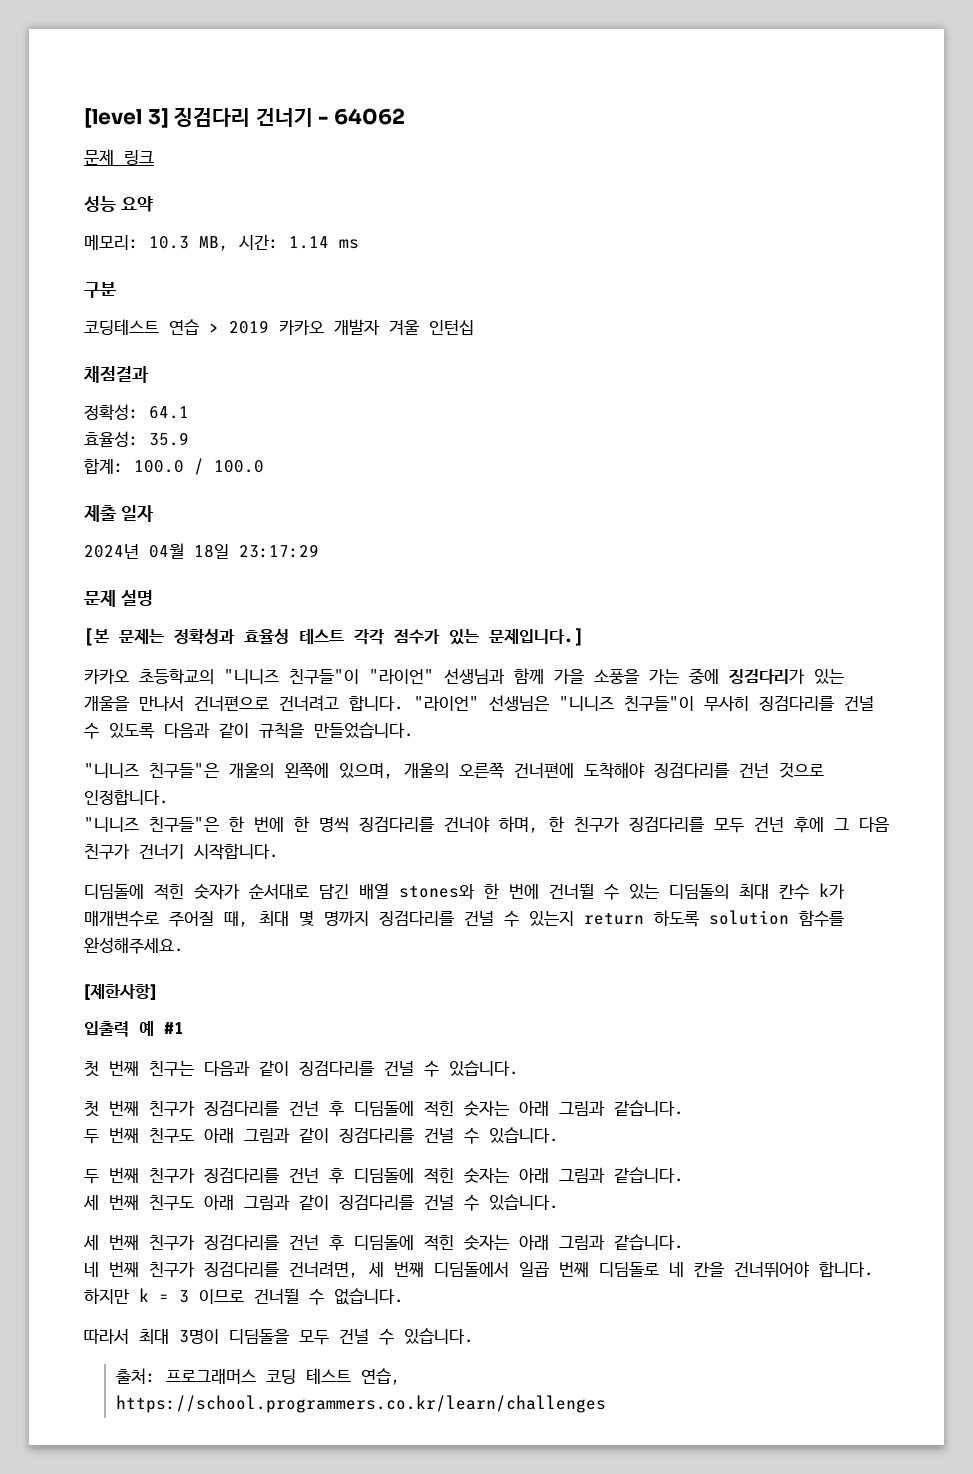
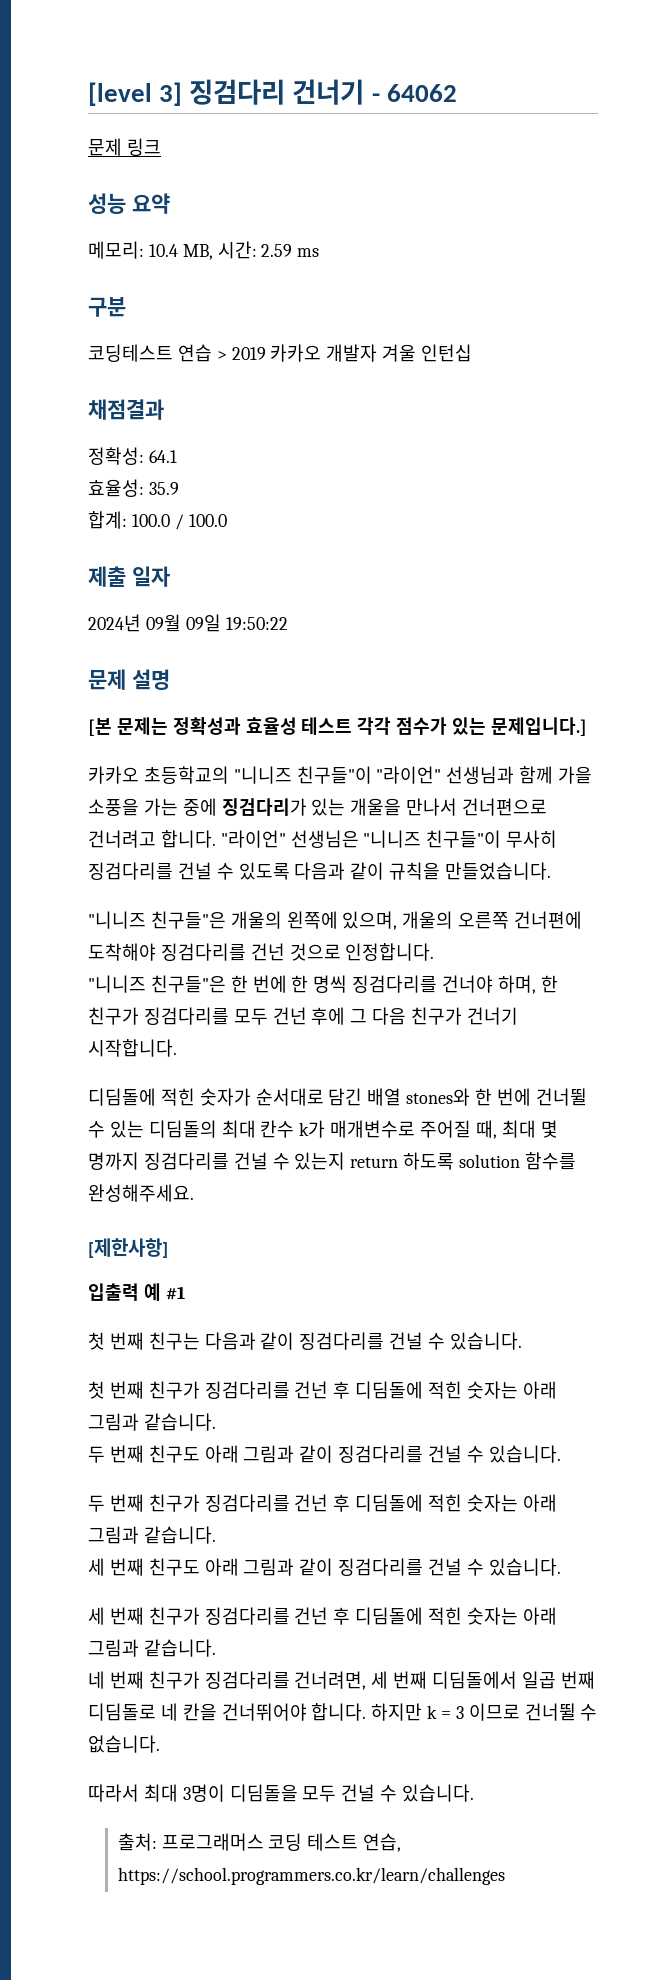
- 메모리: 10.3 MB, 시간: 1.14 ms
+ 메모리: 10.4 MB, 시간: 2.59 ms
- 2024년 04월 18일 23:17:29
+ 2024년 09월 09일 19:50:22

